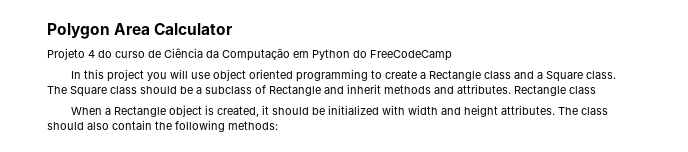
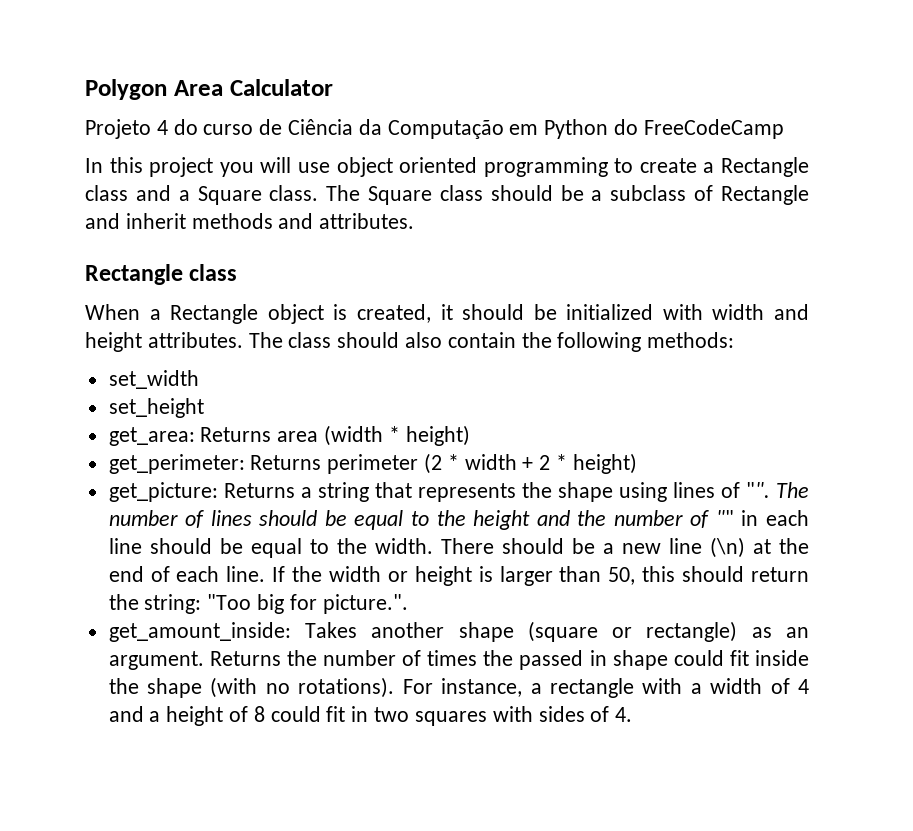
- The Square class should be a subclass of Rectangle and inherit methods and attributes. Rectangle class
+ The Square class should be a subclass of Rectangle and inherit methods and attributes.
+ Rectangle class
+ set_width
+ set_height
+ get_area: Returns area (width * height)
+ get_perimeter: Returns perimeter (2 * width + 2 * height)
+ get_picture: Returns a string that represents the shape using lines of "". The number of lines should be equal to the height and the number of "" in each line should be equal to the width. There should be a new line (\n) at the end of each line. If the width or height is larger than 50, this should return the string: "Too big for picture.".
+ get_amount_inside: Takes another shape (square or rectangle) as an argument. Returns the number of times the passed in shape could fit inside the shape (with no rotations). For instance, a rectangle with a width of 4 and a height of 8 could fit in two squares with sides of 4.

